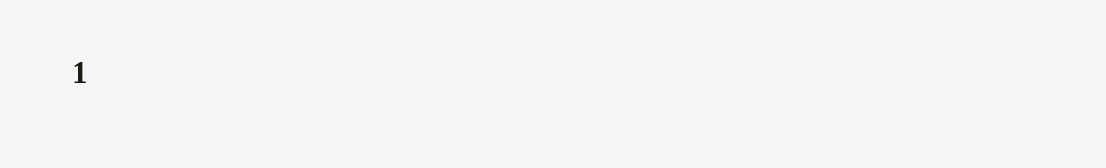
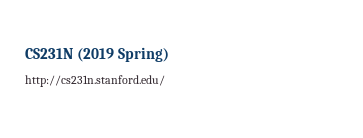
- 1
+ CS231N (2019 Spring)
+ http://cs231n.stanford.edu/

